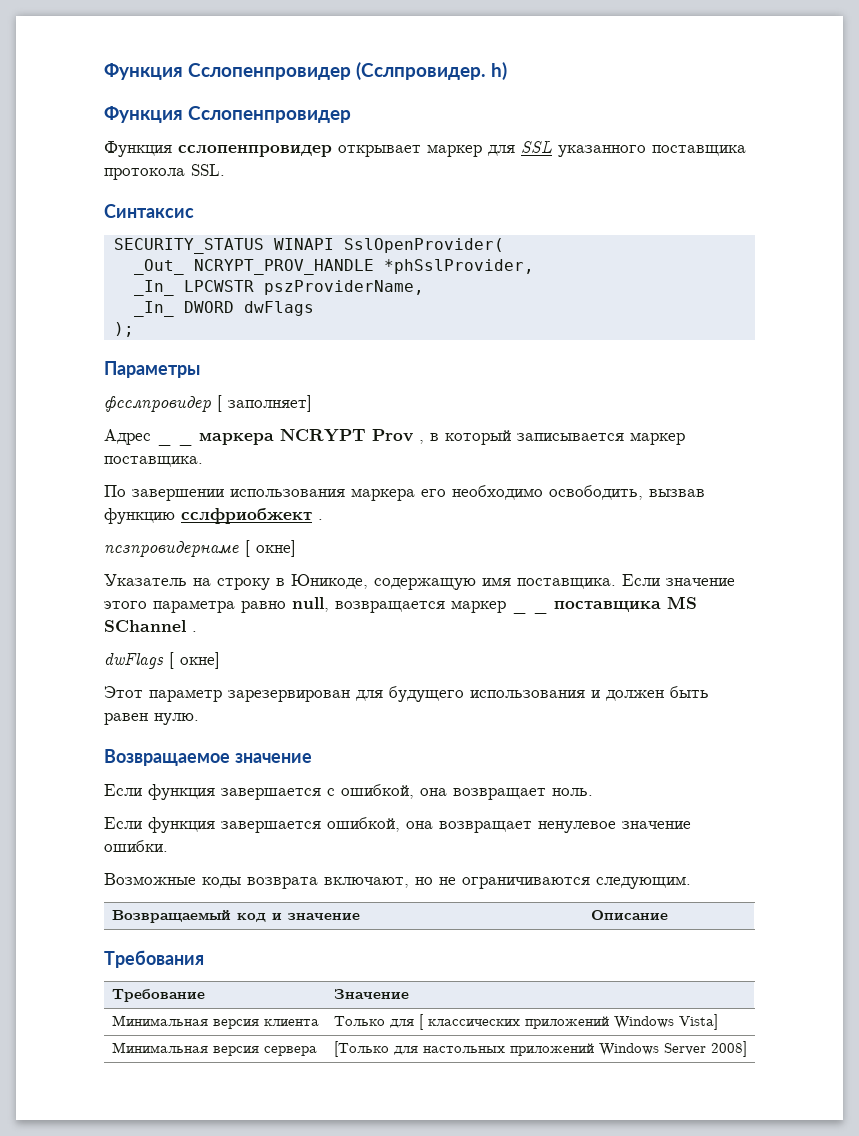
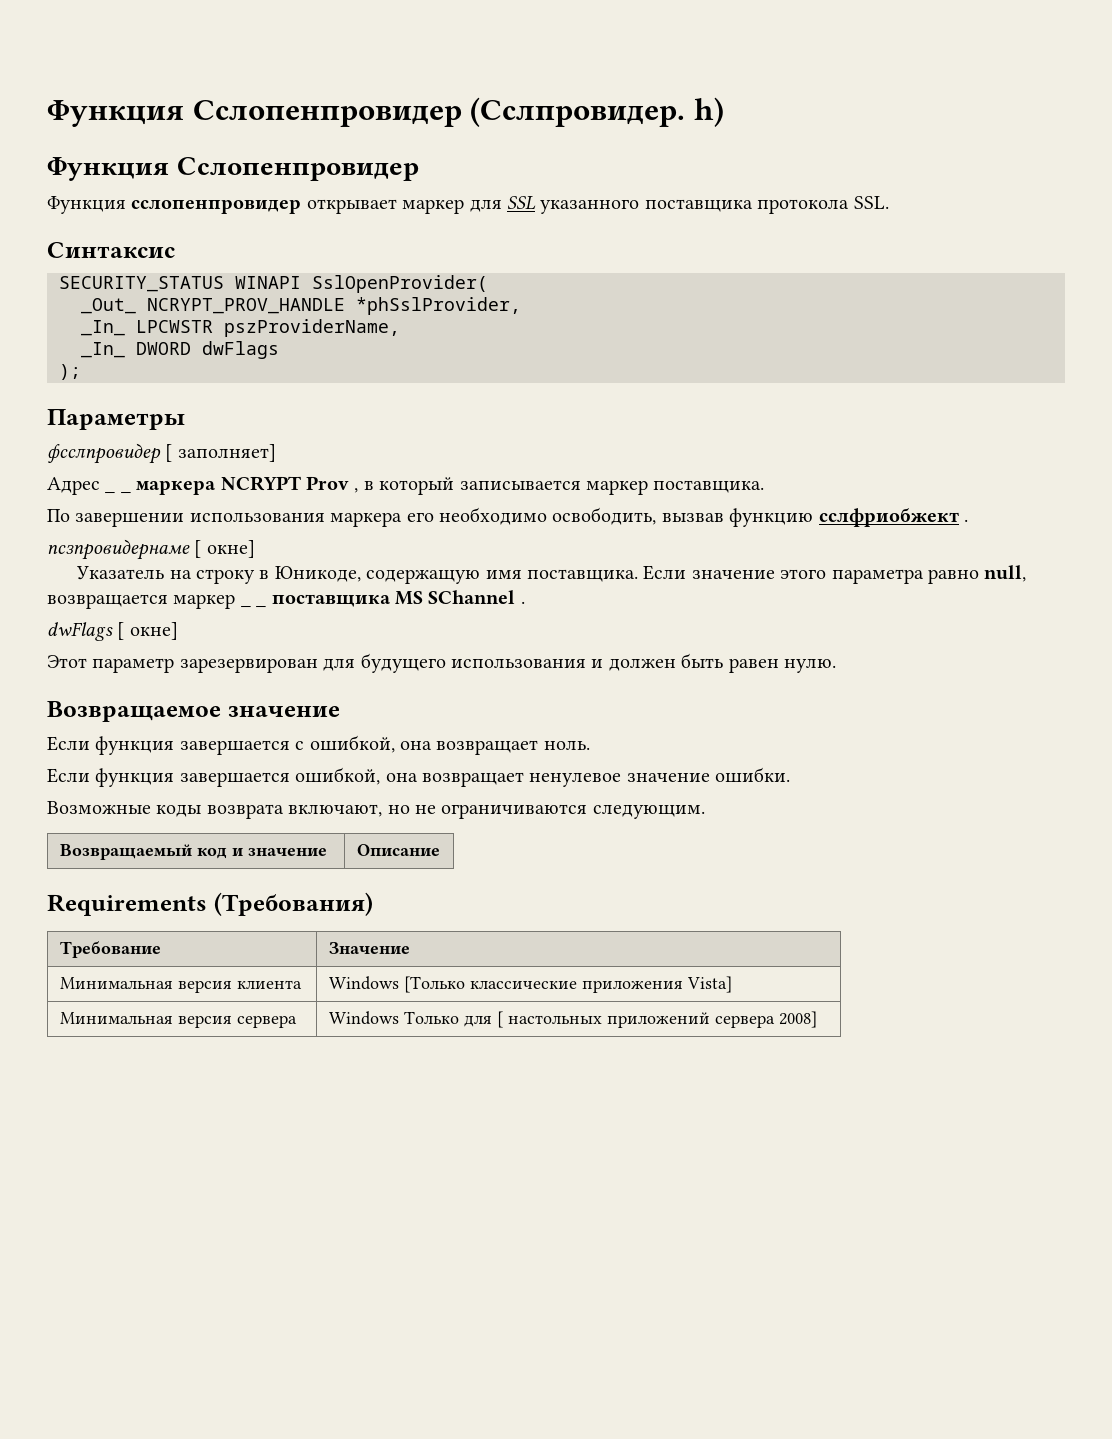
- Требования
+ Requirements (Требования)
- Минимальная версия клиента | Только для [ классических приложений Windows Vista]
- Минимальная версия сервера | [Только для настольных приложений Windows Server 2008]
+ Минимальная версия клиента | Windows [Только классические приложения Vista]
+ Минимальная версия сервера | Windows Только для [ настольных приложений сервера 2008]

